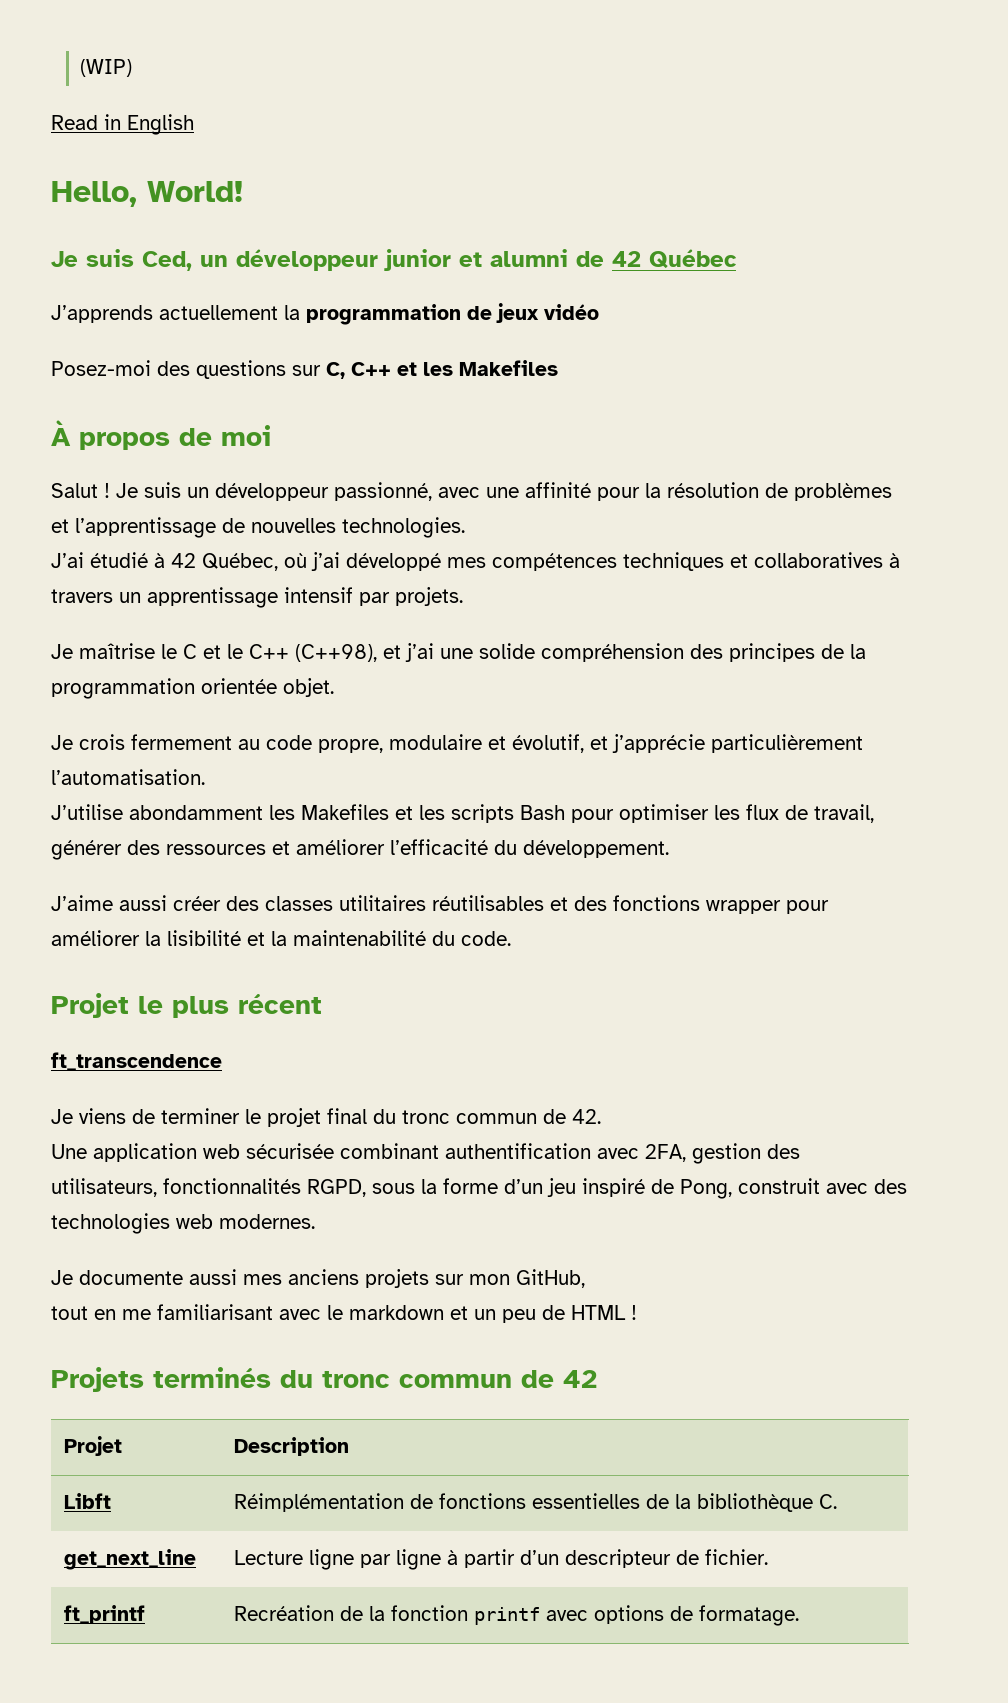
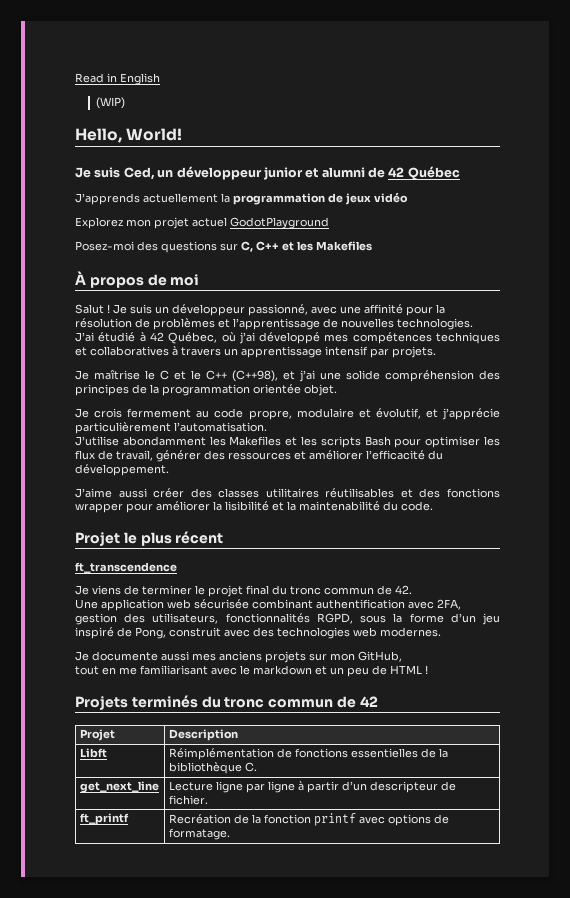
- (WIP)
+ (WIP)
+ Explorez mon projet actuel GodotPlayground

